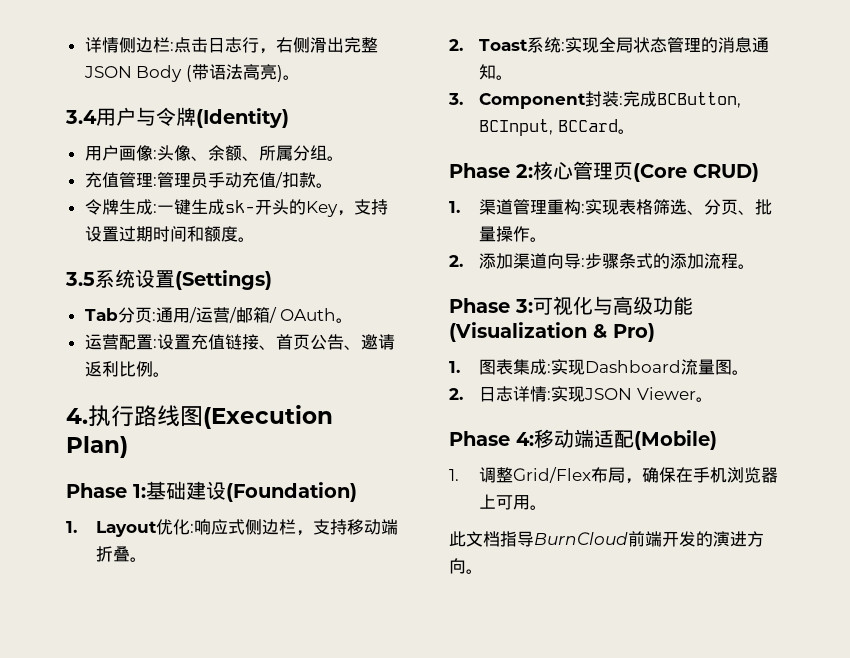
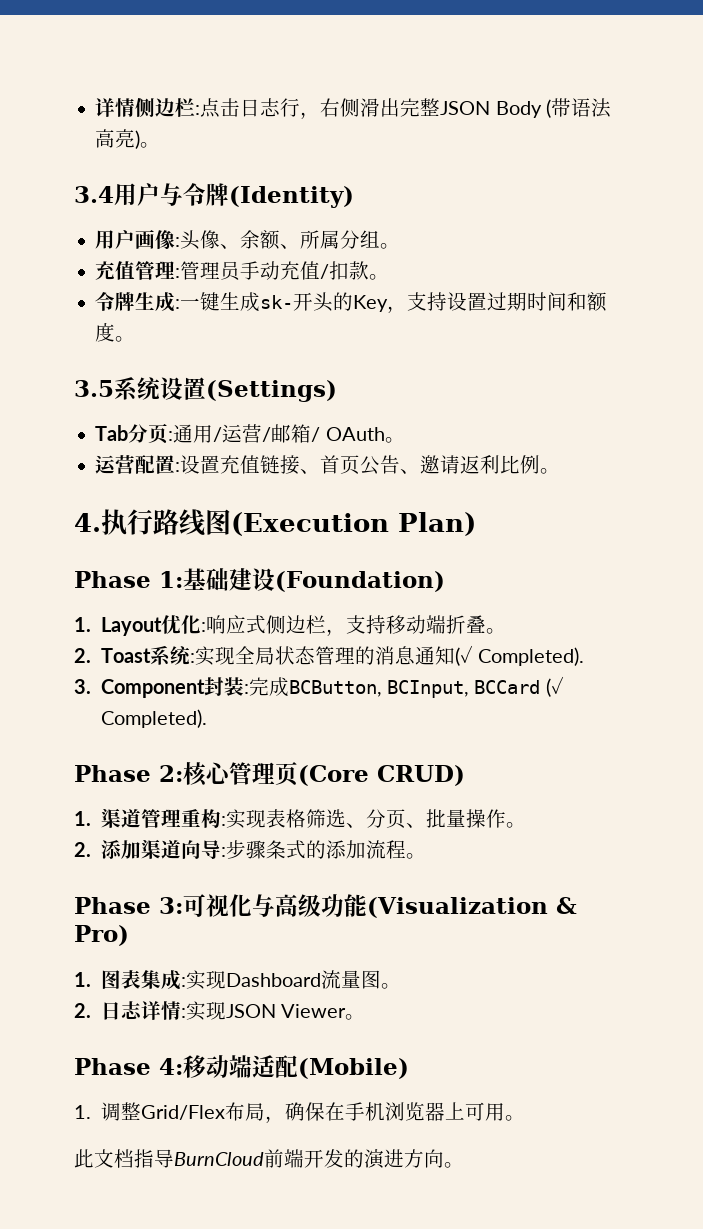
- 2. Toast系统:实现全局状态管理的消息通知。
+ 2. Toast系统:实现全局状态管理的消息通知(✓ Completed).
- 3. Component封装:完成BCButton, BCInput, BCCard。
+ 3. Component封装:完成BCButton, BCInput, BCCard (✓ Completed).

